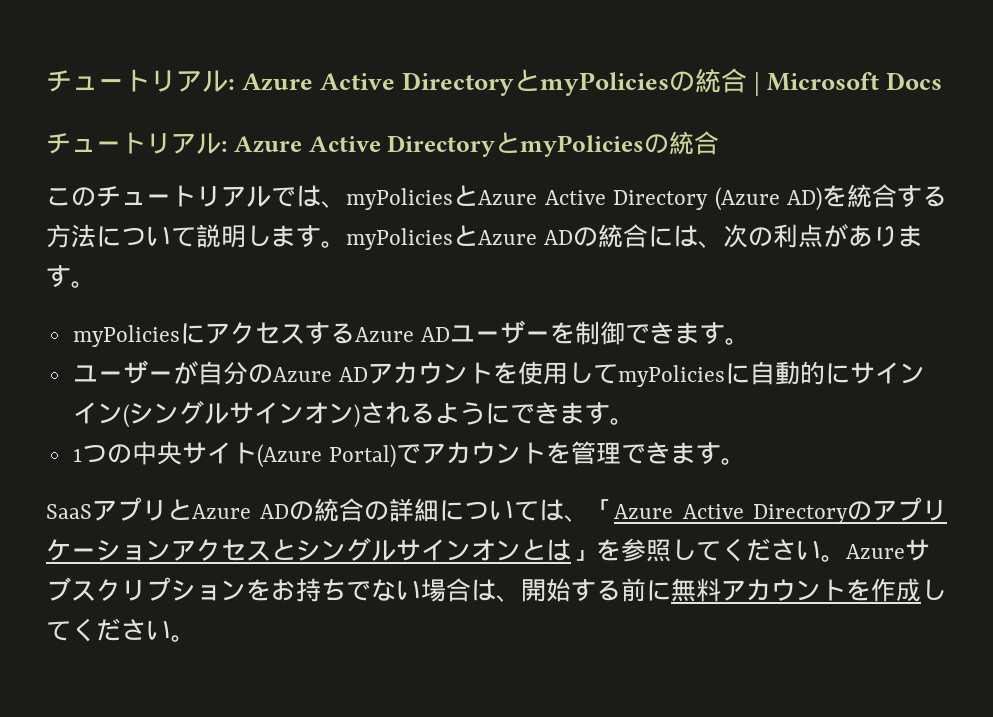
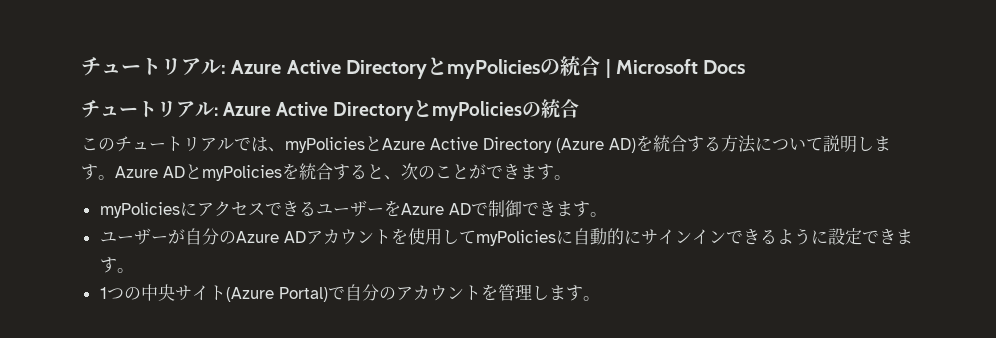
- このチュートリアルでは、myPoliciesとAzure Active Directory (Azure AD)を統合する方法について説明します。myPoliciesとAzure ADの統合には、次の利点があります。
+ このチュートリアルでは、myPoliciesとAzure Active Directory (Azure AD)を統合する方法について説明します。Azure ADとmyPoliciesを統合すると、次のことができます。
- myPoliciesにアクセスするAzure ADユーザーを制御できます。
+ myPoliciesにアクセスできるユーザーをAzure ADで制御できます。
- ユーザーが自分のAzure ADアカウントを使用してmyPoliciesに自動的にサインイン(シングルサインオン)されるようにできます。
+ ユーザーが自分のAzure ADアカウントを使用してmyPoliciesに自動的にサインインできるように設定できます。
- 1つの中央サイト(Azure Portal)でアカウントを管理できます。
- SaaSアプリとAzure ADの統合の詳細については、「Azure Active Directoryのアプリケーションアクセスとシングルサインオンとは」を参照してください。Azureサブスクリプションをお持ちでない場合は、開始する前に無料アカウントを作成してください。
+ 1つの中央サイト(Azure Portal)で自分のアカウントを管理します。

